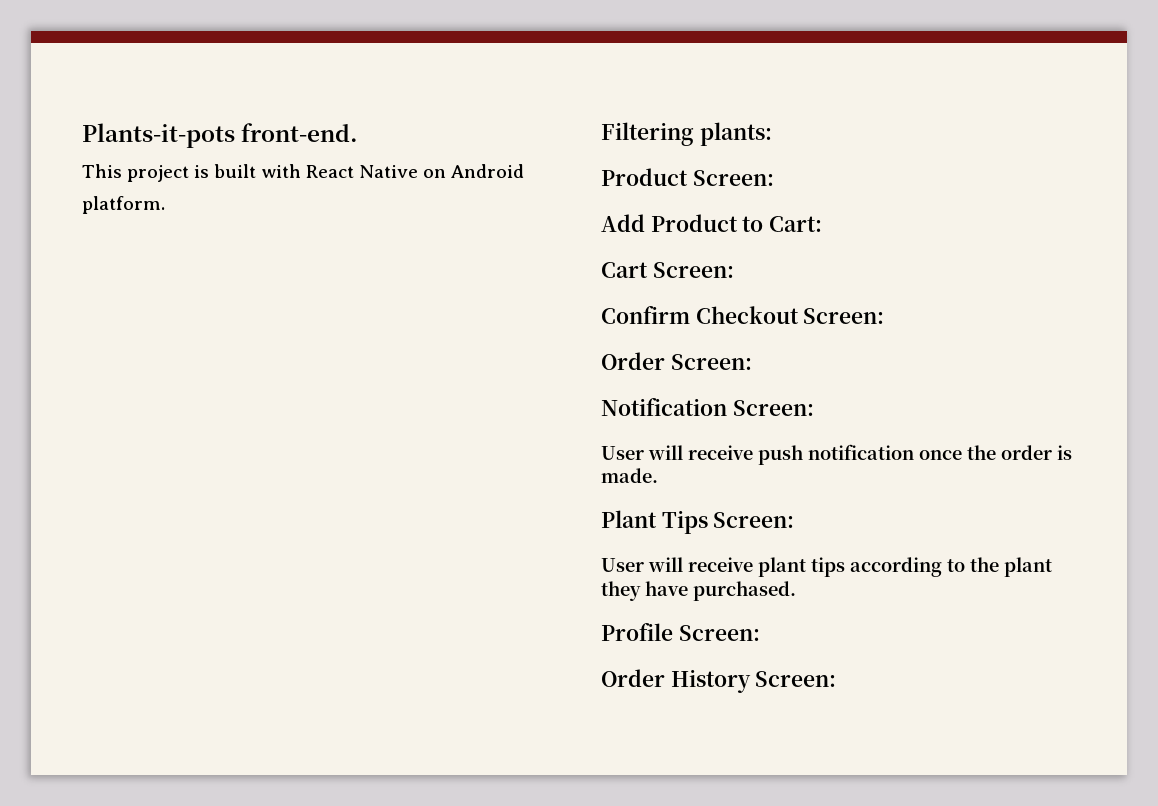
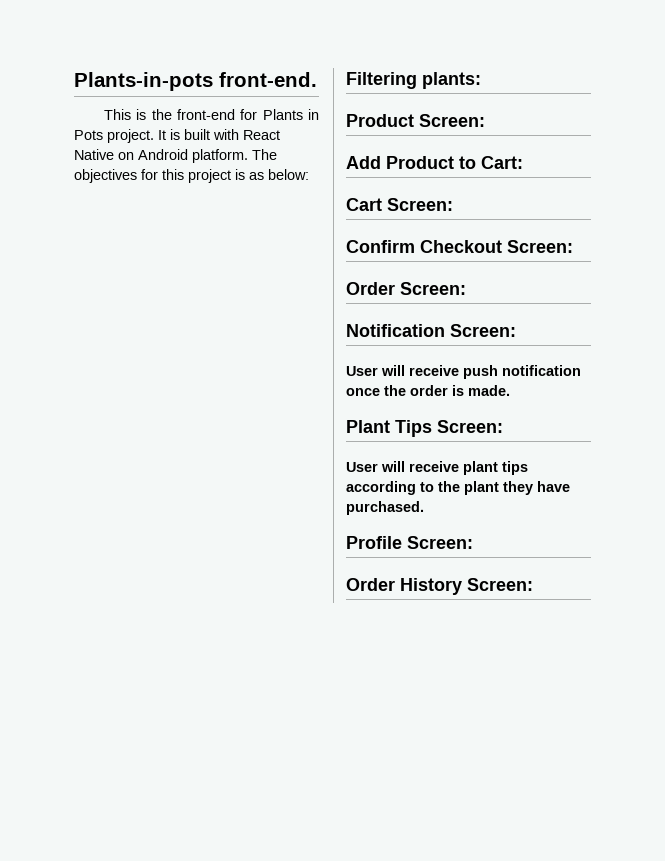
- Plants-it-pots front-end.
+ Plants-in-pots front-end.
- This project is built with React Native on Android platform.
+ This is the front-end for Plants in Pots project. It is built with React Native on Android platform. The objectives for this project is as below:

